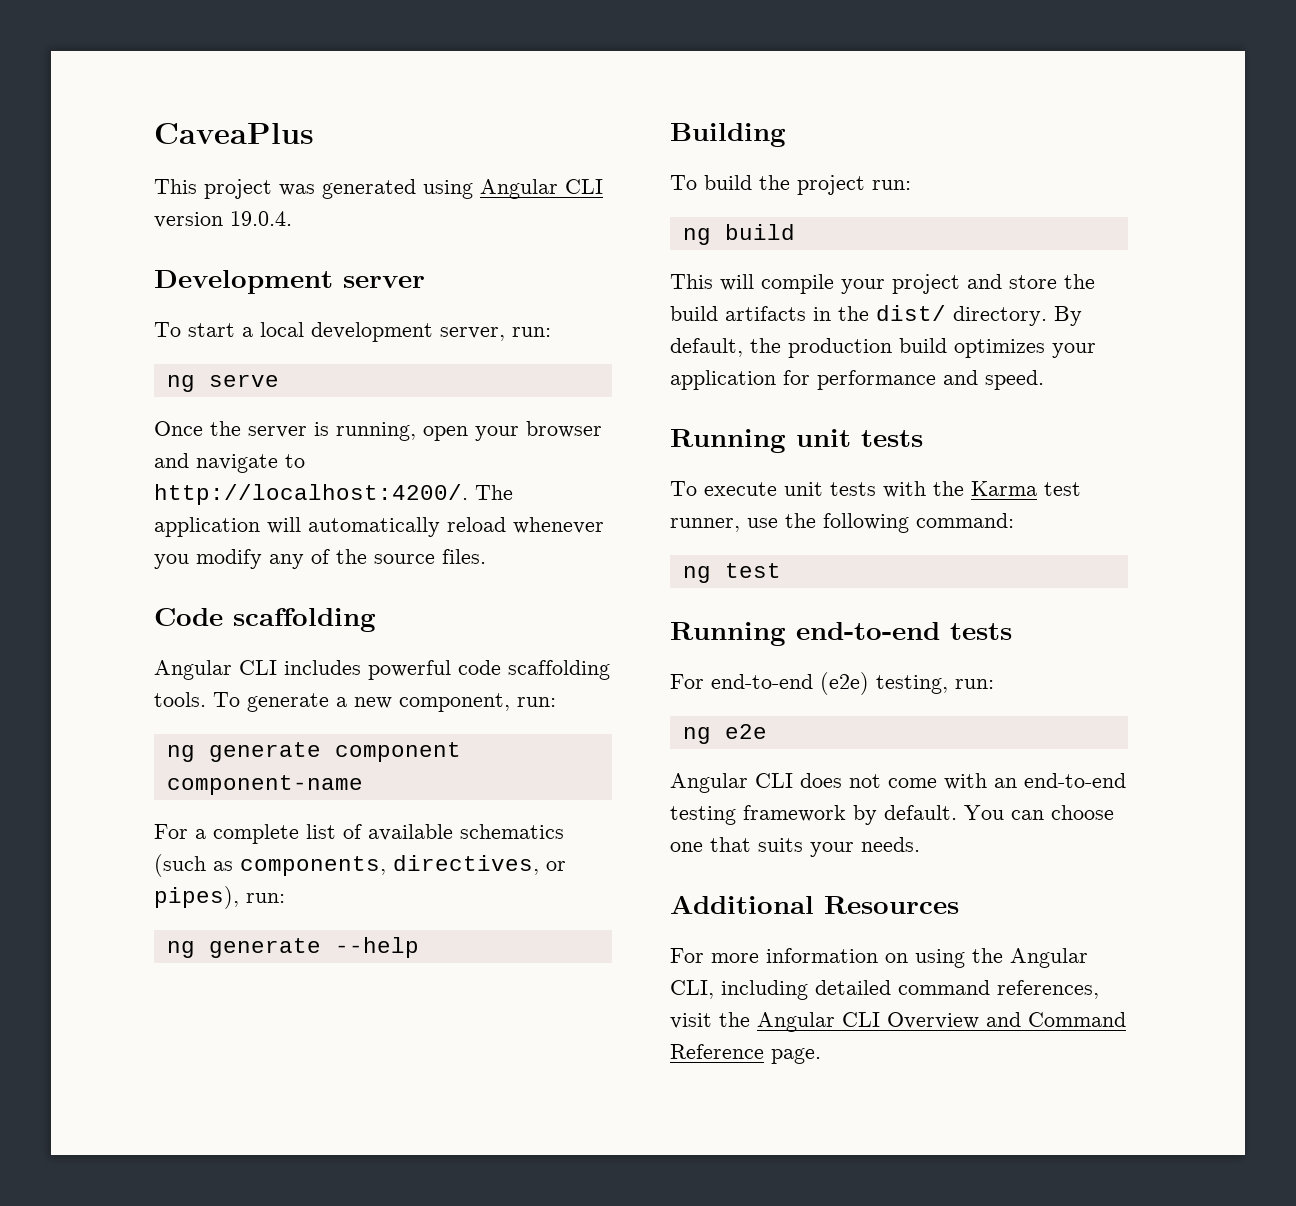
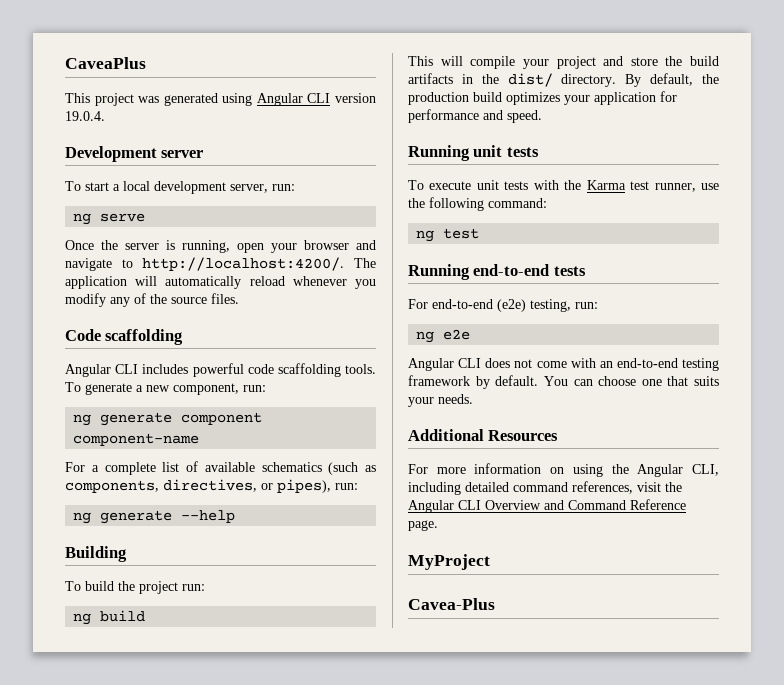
+ MyProject
+ Cavea-Plus

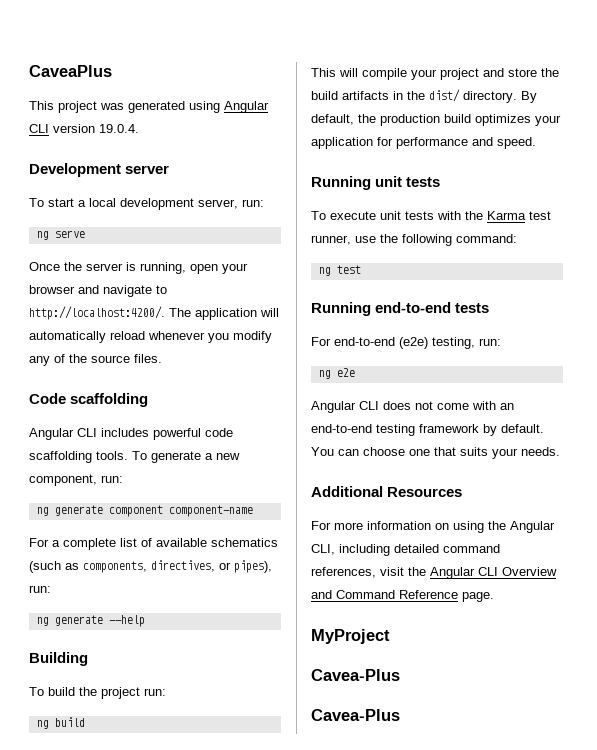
  MyProject
+ Cavea-Plus

